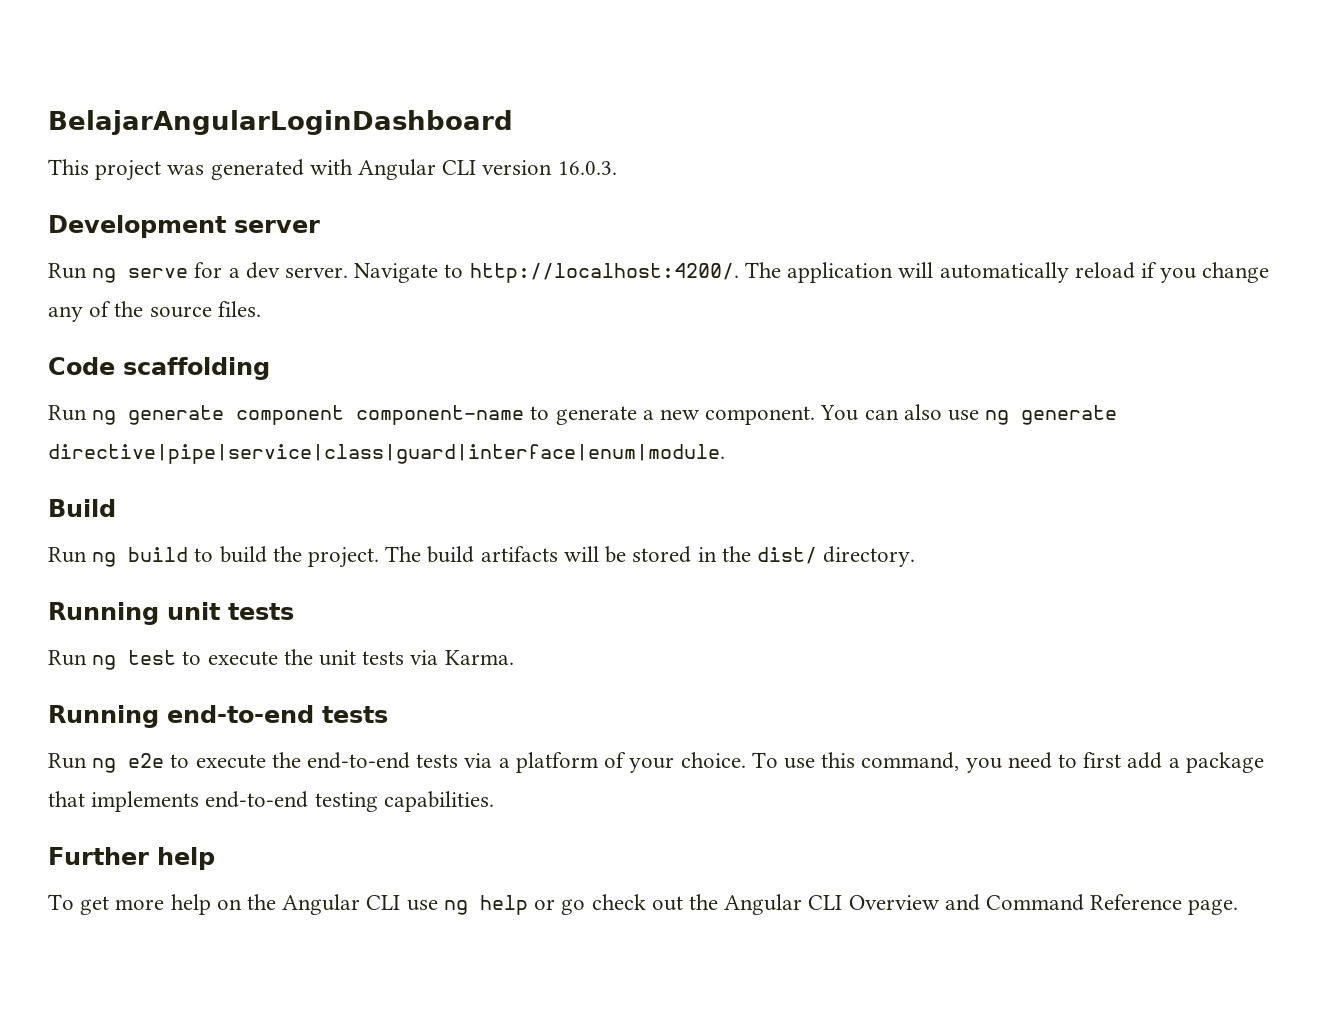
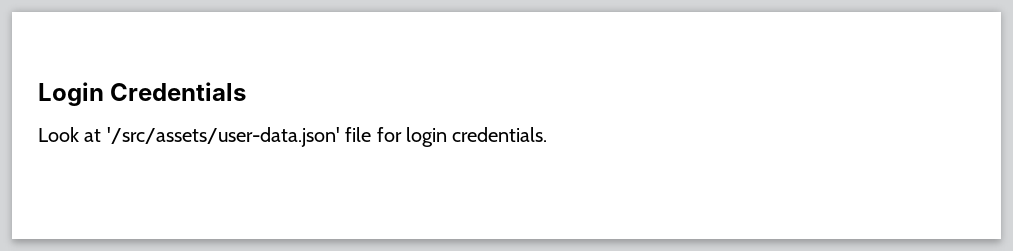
- BelajarAngularLoginDashboard
- This project was generated with Angular CLI version 16.0.3.
- Development server
- Run ng serve for a dev server. Navigate to http://localhost:4200/. The application will automatically reload if you change any of the source files.
- Code scaffolding
- Run ng generate component component-name to generate a new component. You can also use ng generate directive|pipe|service|class|guard|interface|enum|module.
- Build
- Run ng build to build the project. The build artifacts will be stored in the dist/ directory.
- Running unit tests
- Run ng test to execute the unit tests via Karma.
- Running end-to-end tests
- Run ng e2e to execute the end-to-end tests via a platform of your choice. To use this command, you need to first add a package that implements end-to-end testing capabilities.
- Further help
- To get more help on the Angular CLI use ng help or go check out the Angular CLI Overview and Command Reference page.
+ Login Credentials
+ Look at '/src/assets/user-data.json' file for login credentials.

